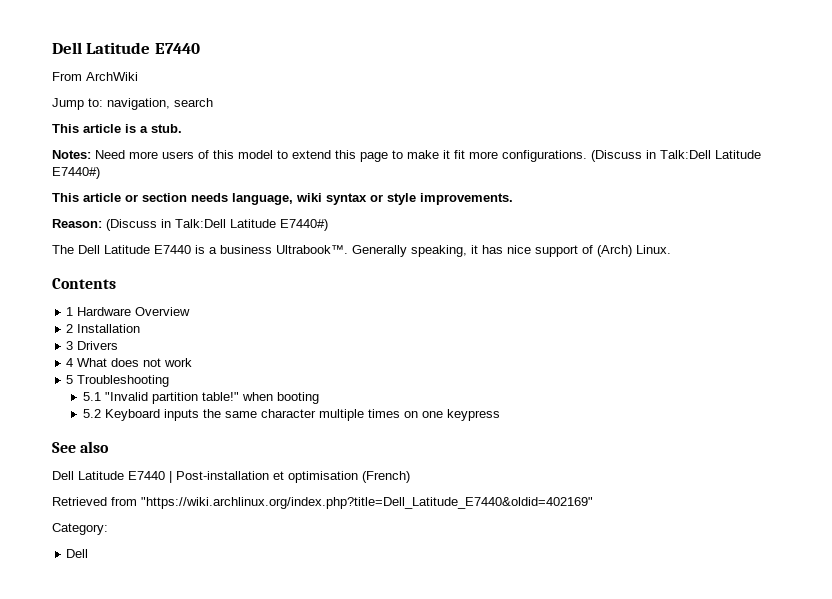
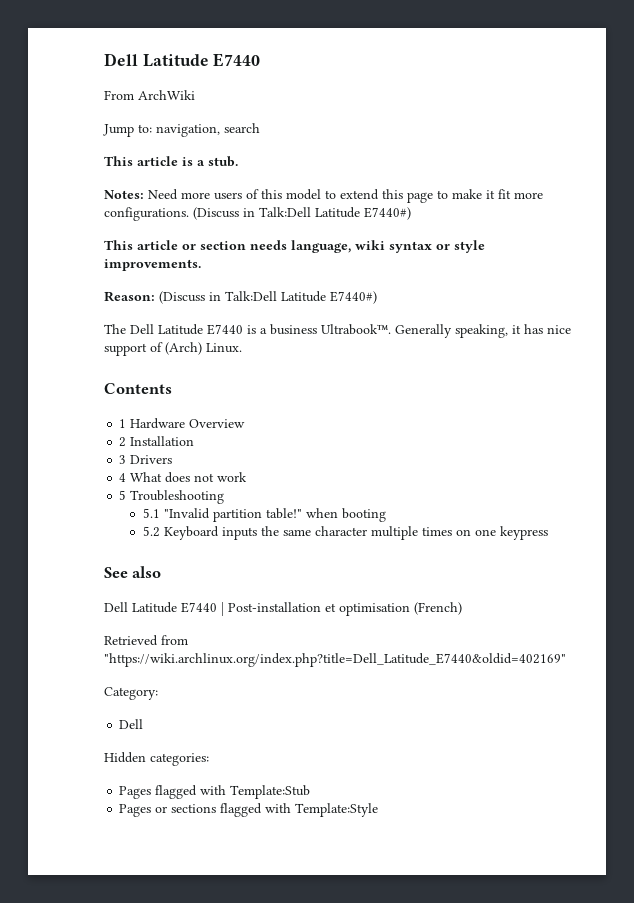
+ Hidden categories:
+ Pages flagged with Template:Stub
+ Pages or sections flagged with Template:Style

